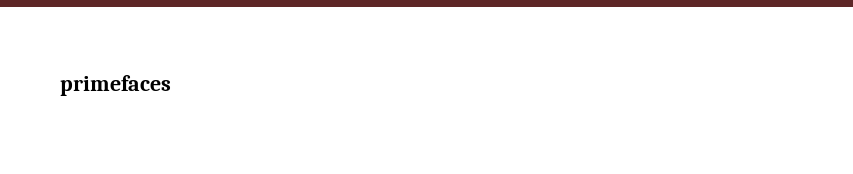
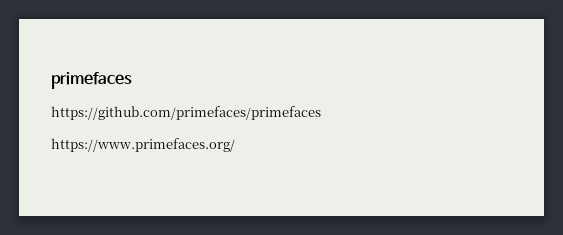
+ https://github.com/primefaces/primefaces
+ https://www.primefaces.org/

